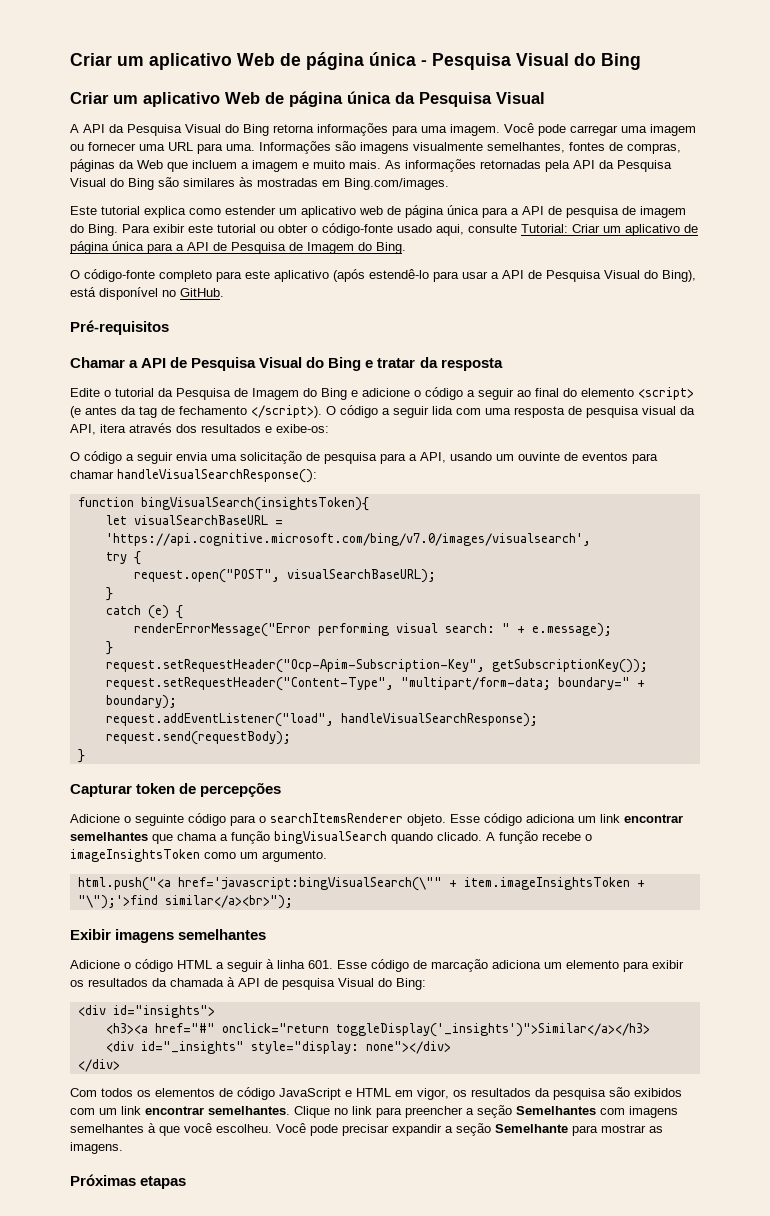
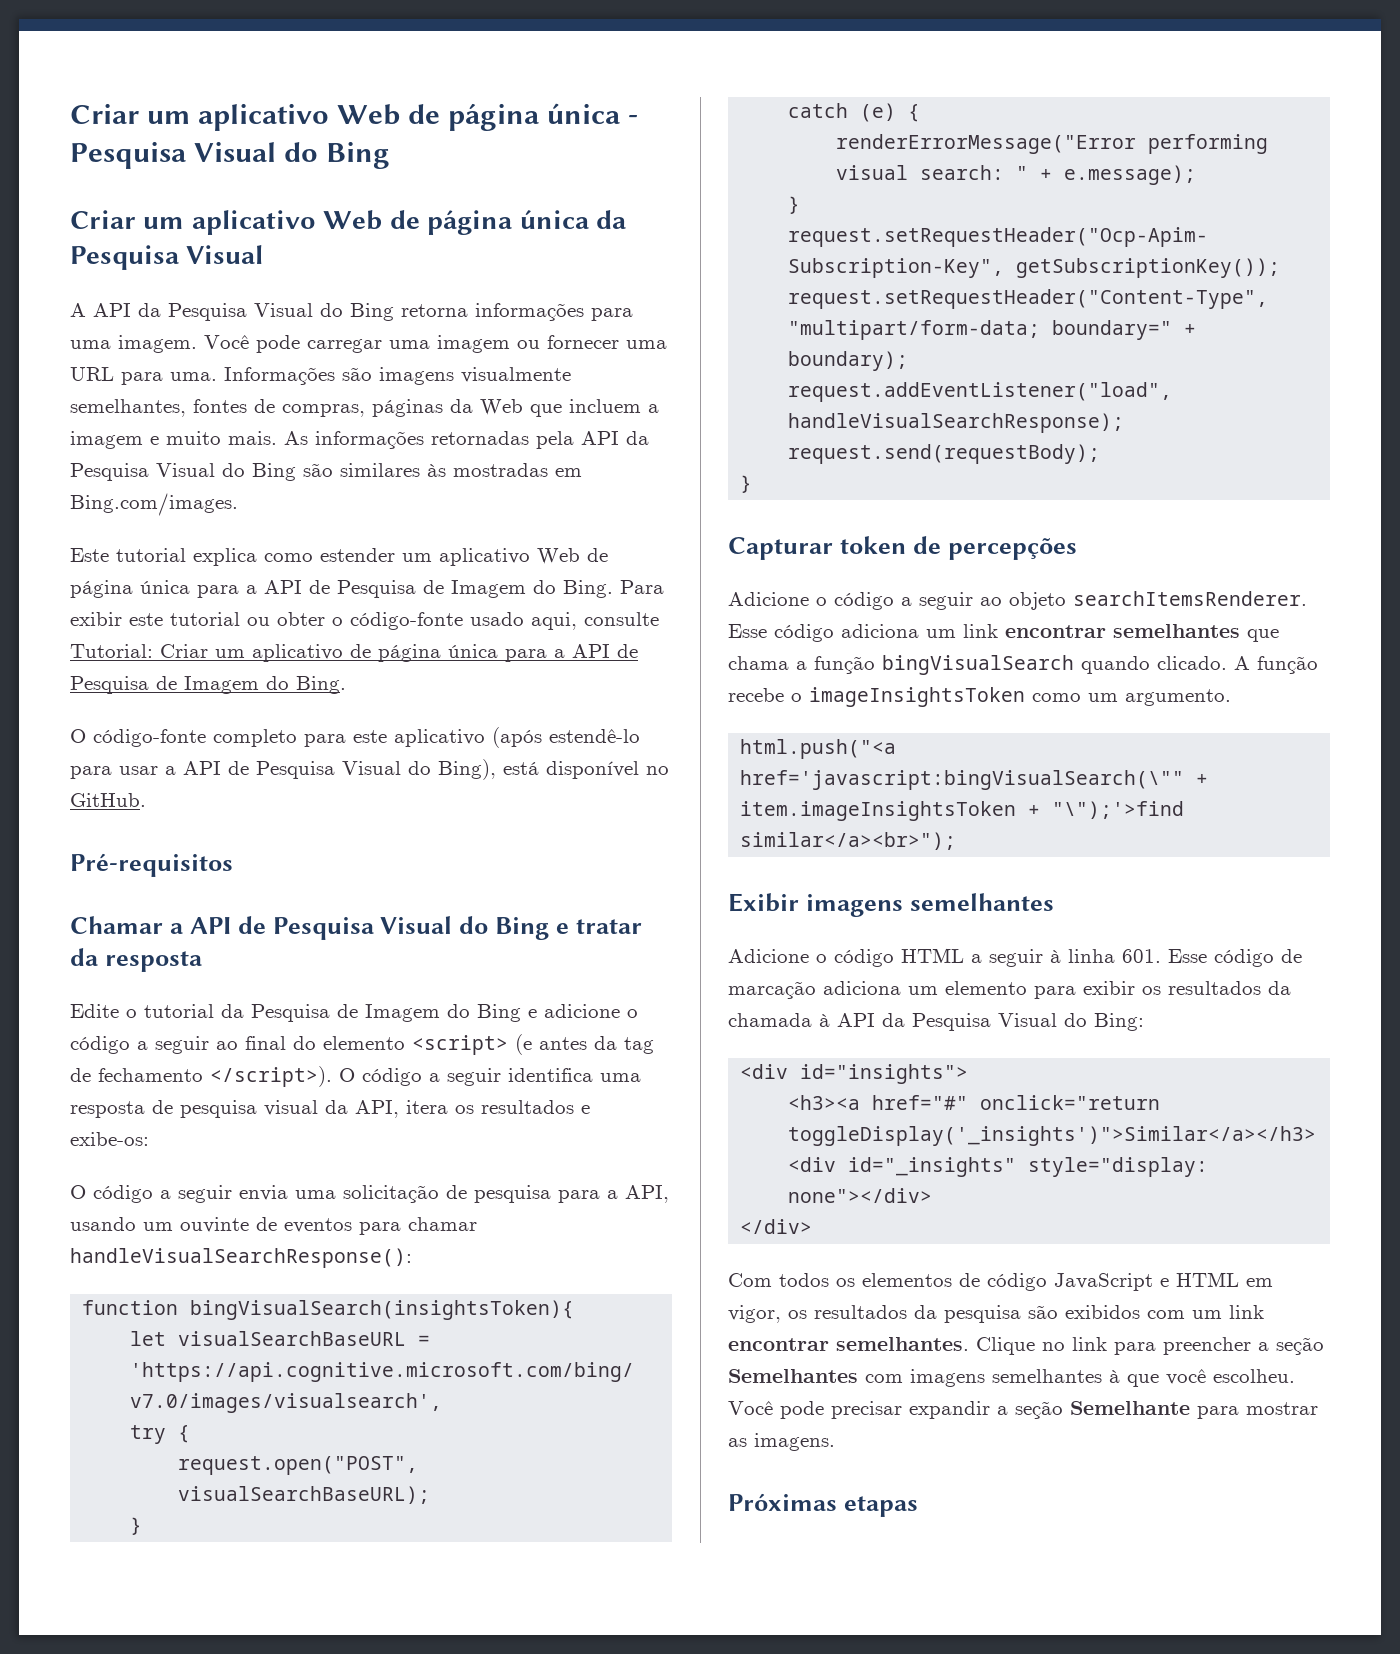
- Este tutorial explica como estender um aplicativo web de página única para a API de pesquisa de imagem do Bing.
+ Este tutorial explica como estender um aplicativo Web de página única para a API de Pesquisa de Imagem do Bing.
- O código a seguir lida com uma resposta de pesquisa visual da API, itera através dos resultados e exibe-os:
+ O código a seguir identifica uma resposta de pesquisa visual da API, itera os resultados e exibe-os:
- Adicione o seguinte código para o searchItemsRenderer objeto.
+ Adicione o código a seguir ao objeto searchItemsRenderer.
- Adicione o código HTML a seguir à linha 601. Esse código de marcação adiciona um elemento para exibir os resultados da chamada à API de pesquisa Visual do Bing:
+ Adicione o código HTML a seguir à linha 601. Esse código de marcação adiciona um elemento para exibir os resultados da chamada à API da Pesquisa Visual do Bing:

